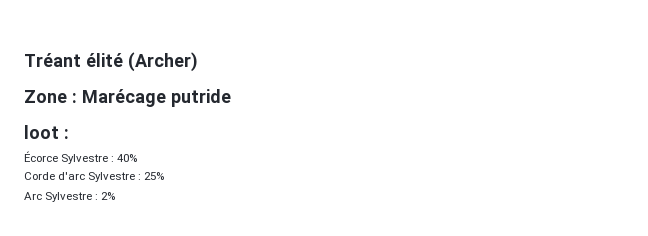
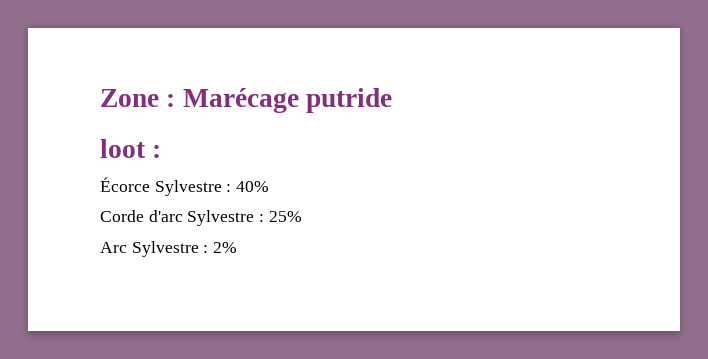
- Tréant élité (Archer)

